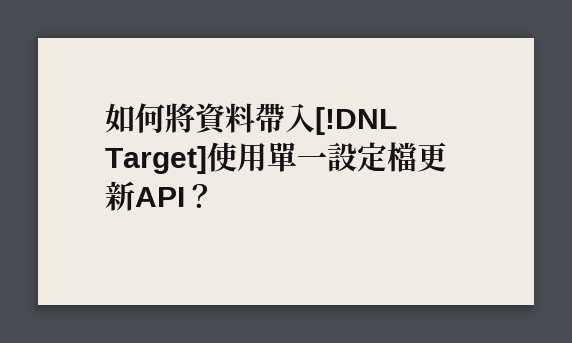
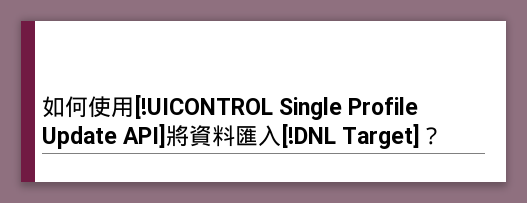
- 如何將資料帶入[!DNL Target]使用單一設定檔更新API？
+ 如何使用[!UICONTROL Single Profile Update API]將資料匯入[!DNL Target]？

